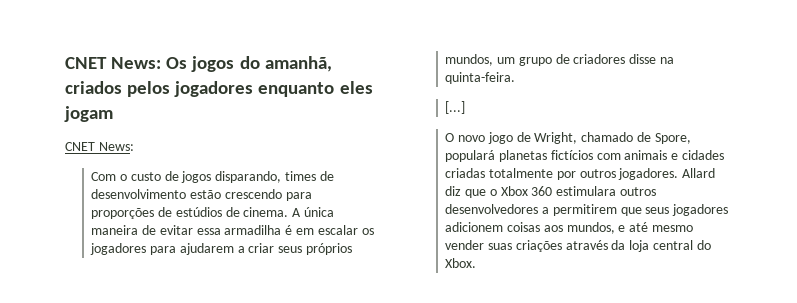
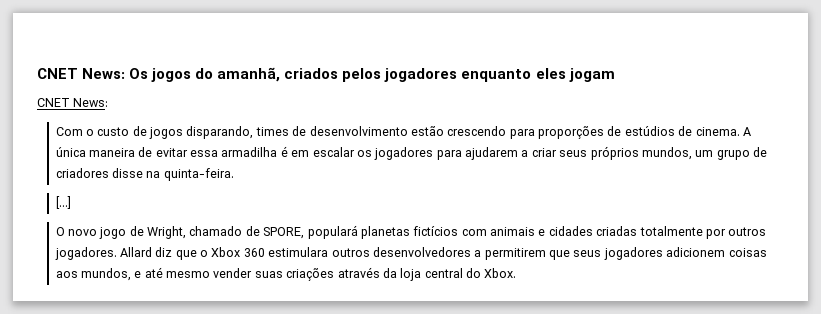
- O novo jogo de Wright, chamado de Spore, populará planetas fictícios com animais e cidades criadas totalmente por outros jogadores.
+ O novo jogo de Wright, chamado de SPORE, populará planetas fictícios com animais e cidades criadas totalmente por outros jogadores.

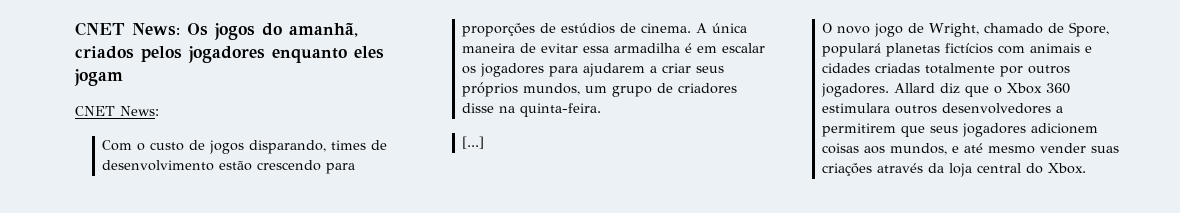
- O novo jogo de Wright, chamado de SPORE, populará planetas fictícios com animais e cidades criadas totalmente por outros jogadores.
+ O novo jogo de Wright, chamado de Spore, populará planetas fictícios com animais e cidades criadas totalmente por outros jogadores.

